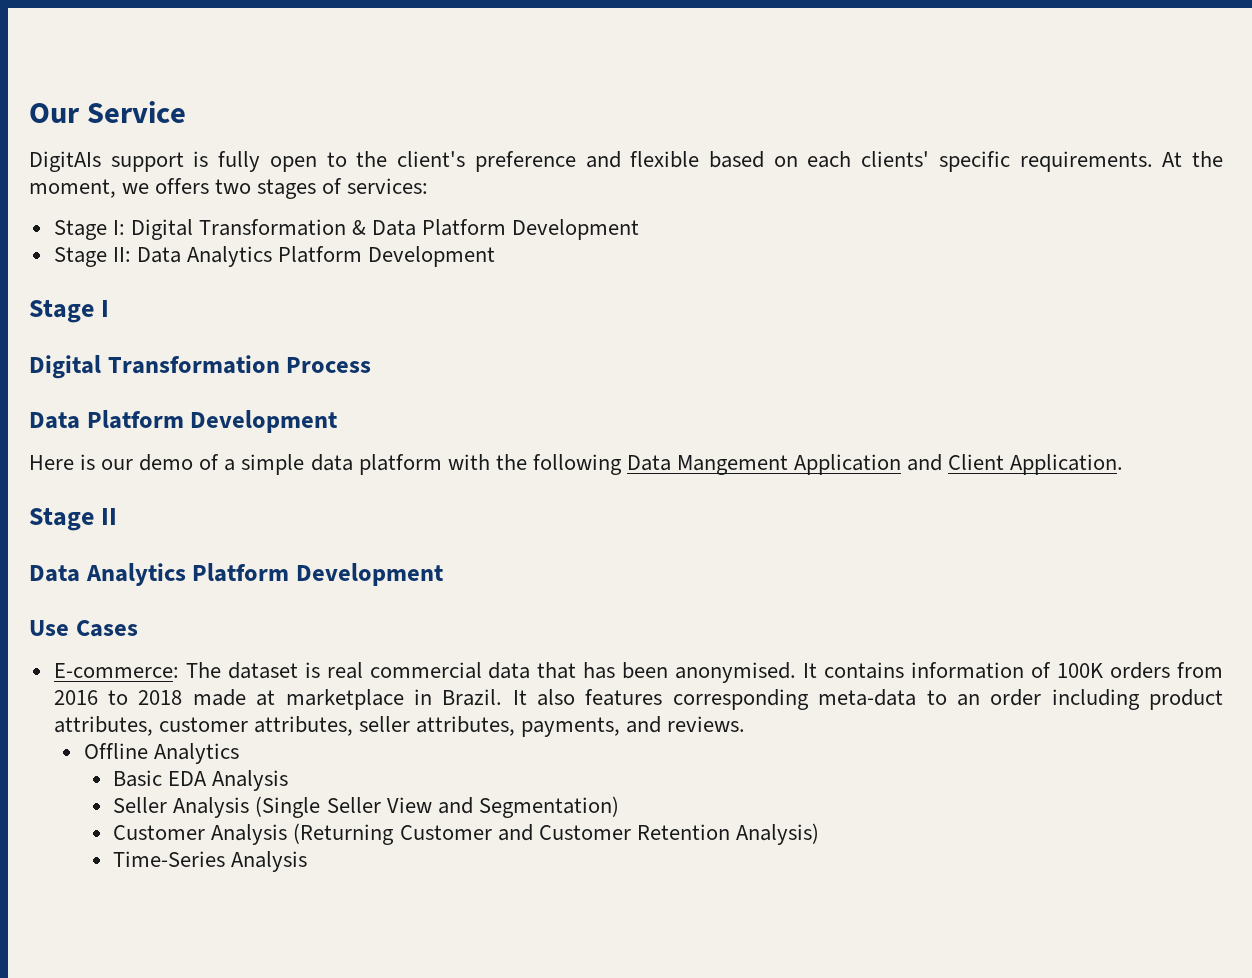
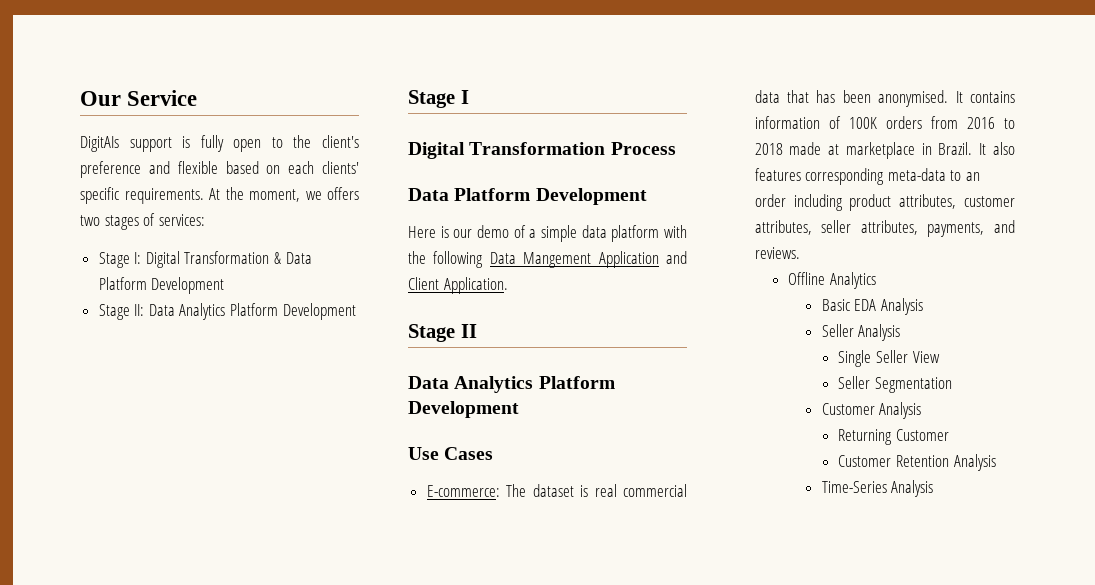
- Seller Analysis (Single Seller View and Segmentation)
+ Seller Analysis
+ Single Seller View
+ Seller Segmentation
- Customer Analysis (Returning Customer and Customer Retention Analysis)
+ Customer Analysis
+ Returning Customer
+ Customer Retention Analysis

